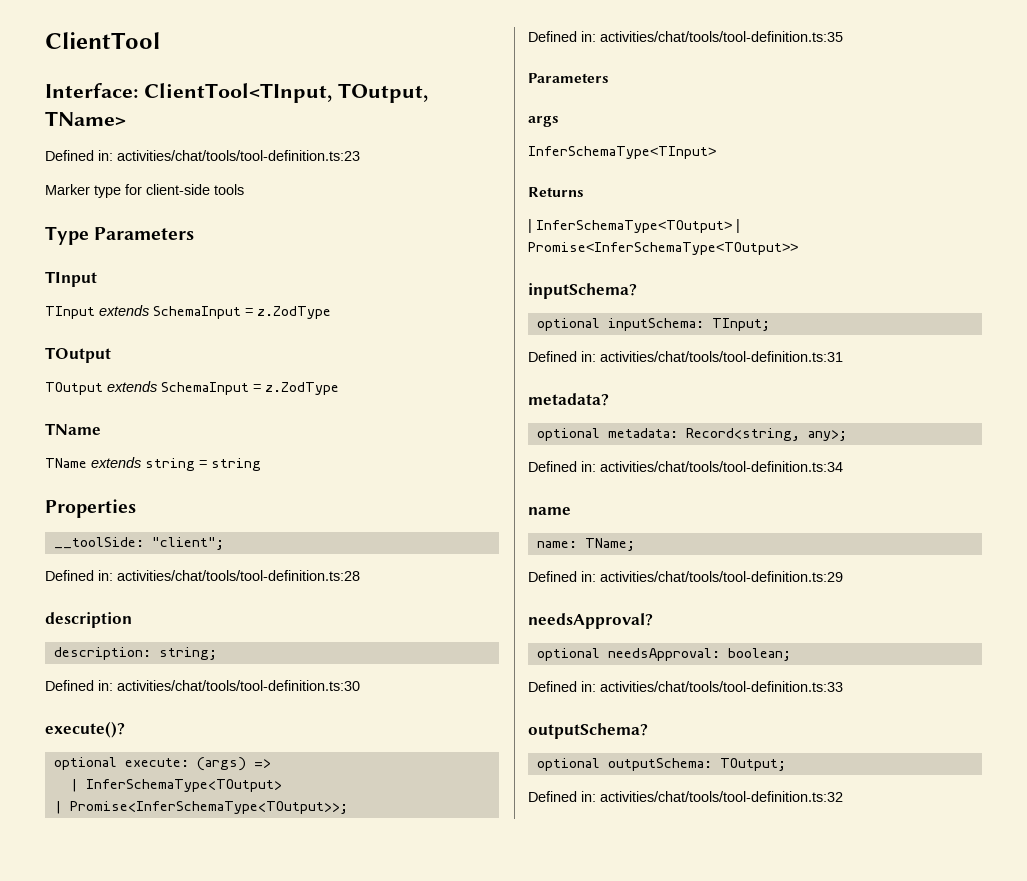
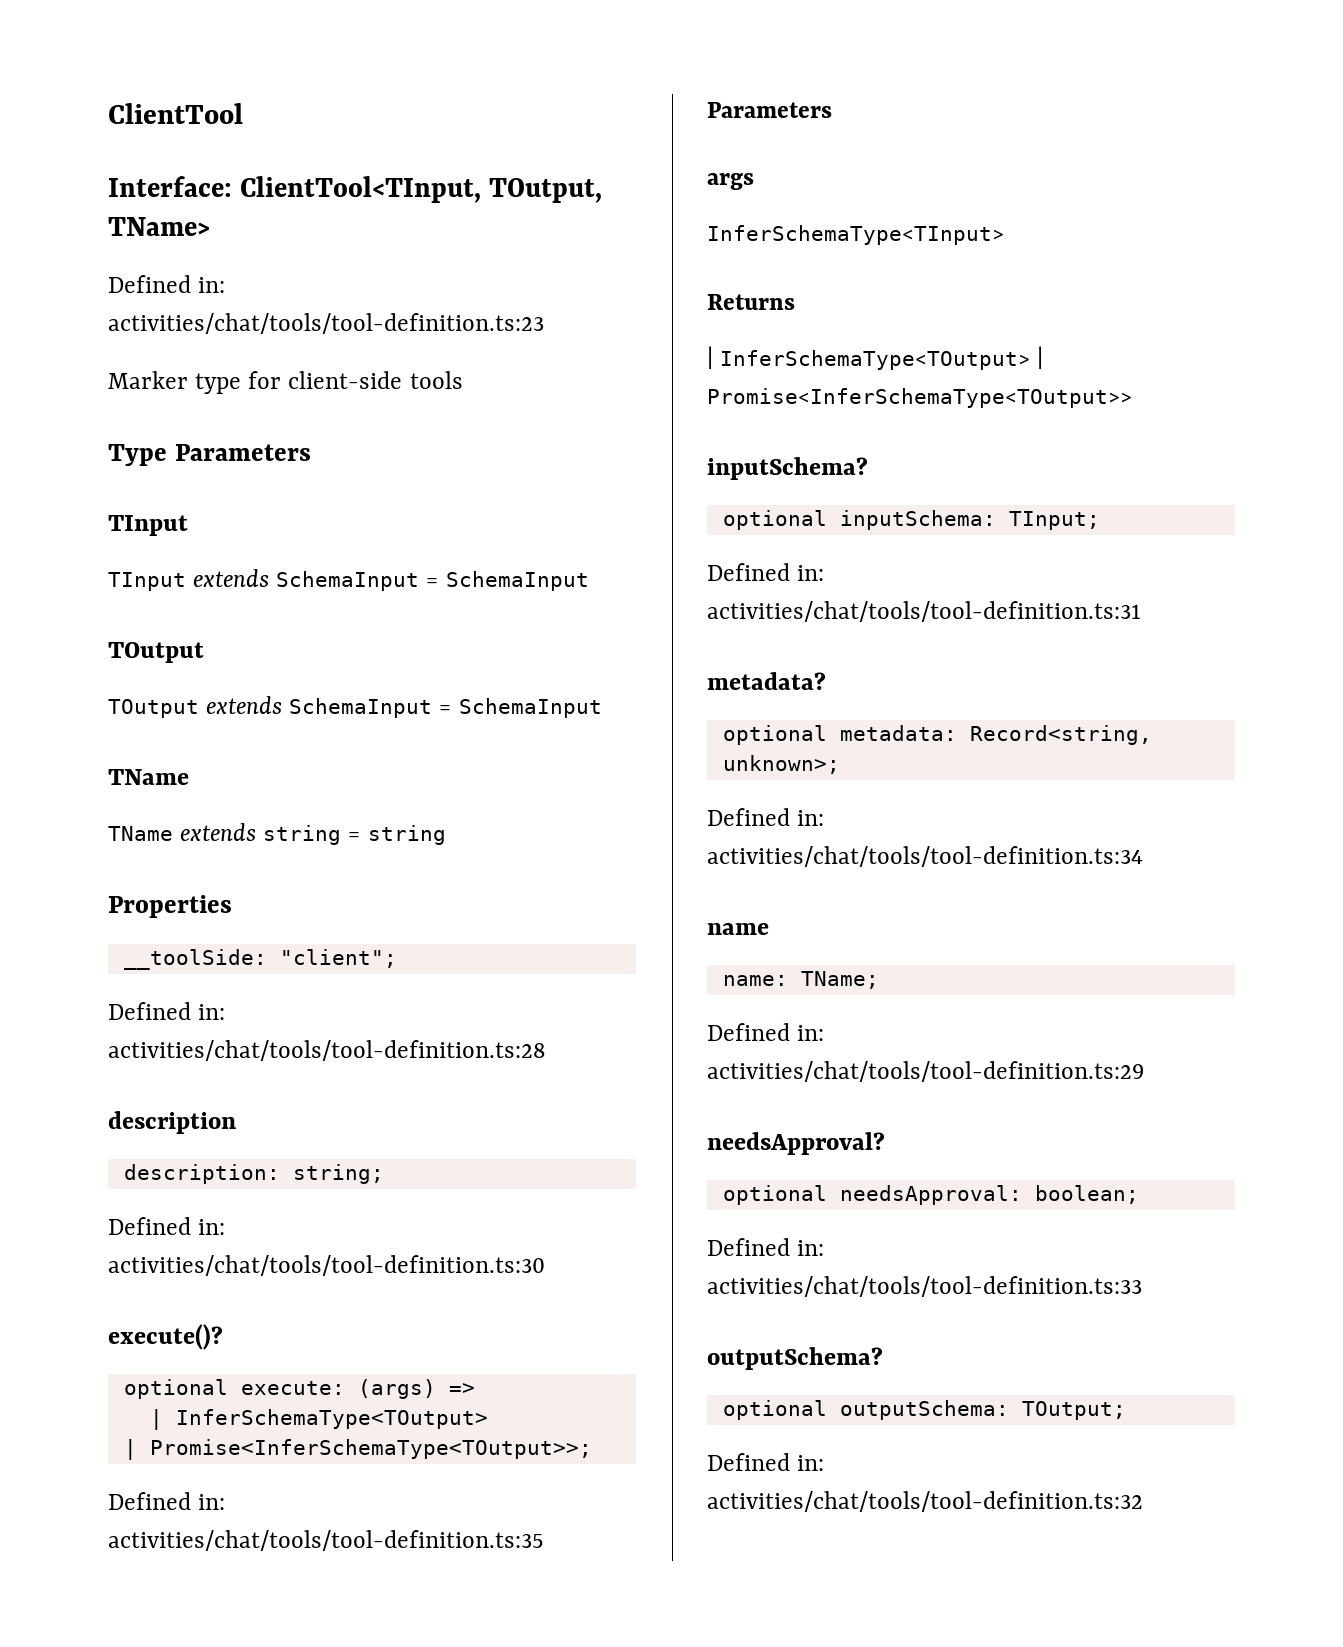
- TInput extends SchemaInput = z.ZodType
+ TInput extends SchemaInput = SchemaInput
- TOutput extends SchemaInput = z.ZodType
+ TOutput extends SchemaInput = SchemaInput
- optional metadata: Record<string, any>;
+ optional metadata: Record<string, unknown>;

